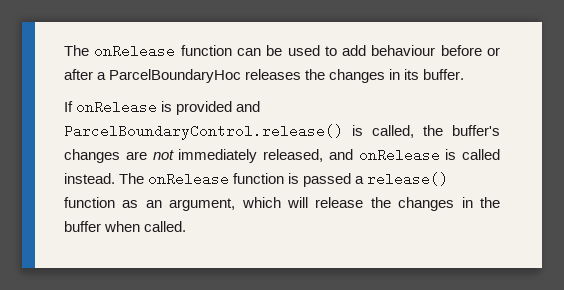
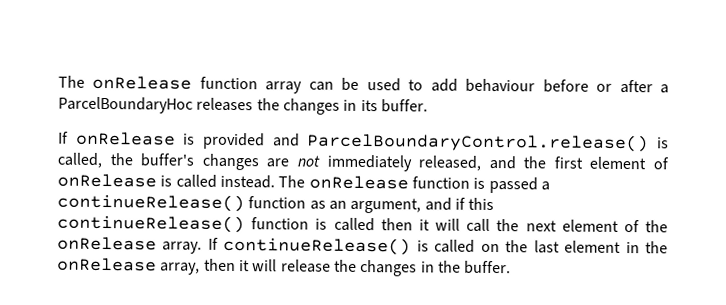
- The onRelease function can be used to add behaviour before or after a ParcelBoundaryHoc releases the changes in its buffer.
+ The onRelease function array can be used to add behaviour before or after a ParcelBoundaryHoc releases the changes in its buffer.
- If onRelease is provided and ParcelBoundaryControl.release() is called, the buffer's changes are not immediately released, and onRelease is called instead.
+ If onRelease is provided and ParcelBoundaryControl.release() is called, the buffer's changes are not immediately released, and the first element of onRelease is called instead.
- The onRelease function is passed a release() function as an argument, which will release the changes in the buffer when called.
+ The onRelease function is passed a continueRelease() function as an argument, and if this continueRelease() function is called then it will call the next element of the onRelease array. If continueRelease() is called on the last element in the onRelease array, then it will release the changes in the buffer.

